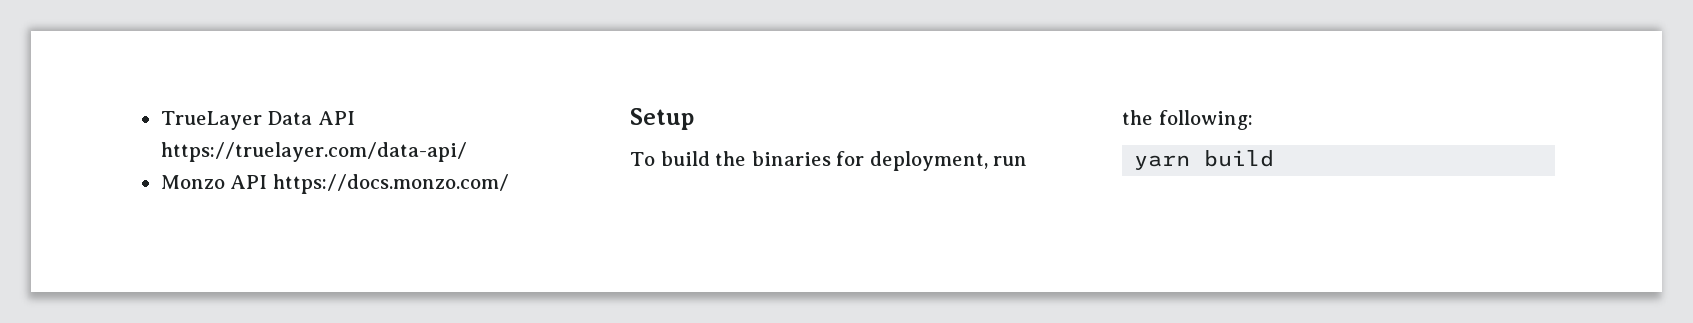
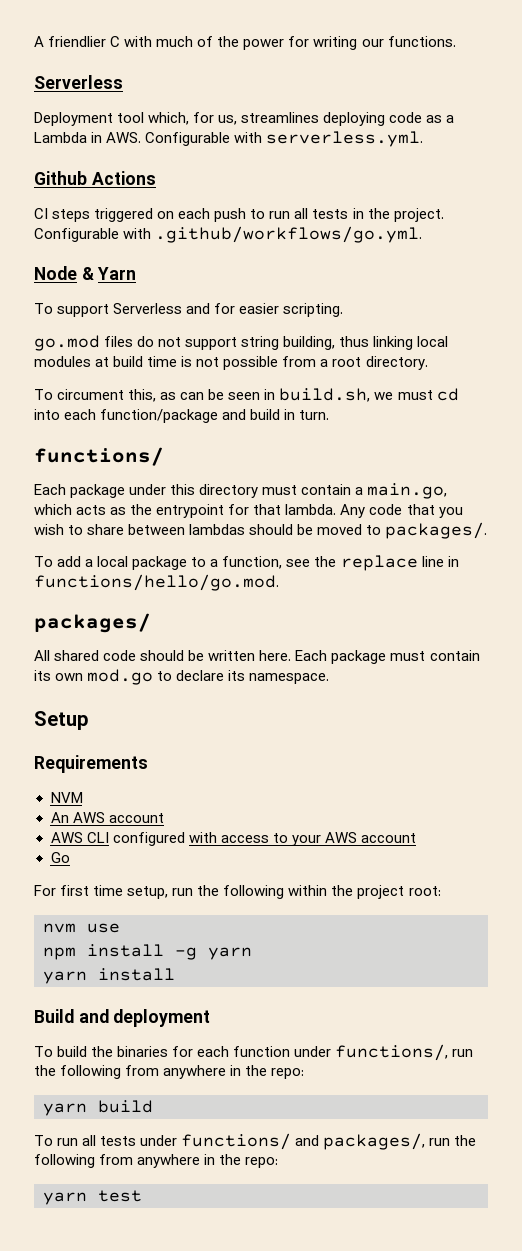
- TrueLayer Data API https://truelayer.com/data-api/
- Monzo API https://docs.monzo.com/
+ A friendlier C with much of the power for writing our functions.
+ Serverless
+ Deployment tool which, for us, streamlines deploying code as a Lambda in AWS. Configurable with serverless.yml.
+ Github Actions
+ CI steps triggered on each push to run all tests in the project. Configurable with .github/workflows/go.yml.
+ Node & Yarn
+ To support Serverless and for easier scripting.
+ go.mod files do not support string building, thus linking local modules at build time is not possible from a root directory.
+ To circument this, as can be seen in build.sh, we must cd into each function/package and build in turn.
+ functions/
+ Each package under this directory must contain a main.go, which acts as the entrypoint for that lambda. Any code that you wish to share between lambdas should be moved to packages/.
+ To add a local package to a function, see the replace line in functions/hello/go.mod.
+ packages/
+ All shared code should be written here. Each package must contain its own mod.go to declare its namespace.
  Setup
+ Requirements
+ NVM
+ An AWS account
+ AWS CLI configured with access to your AWS account
+ Go
+ For first time setup, run the following within the project root:
+ nvm use
+ npm install -g yarn
+ yarn install
+ Build and deployment
- To build the binaries for deployment, run the following:
+ To build the binaries for each function under functions/, run the following from anywhere in the repo:
  yarn build
+ To run all tests under functions/ and packages/, run the following from anywhere in the repo:
+ yarn test

